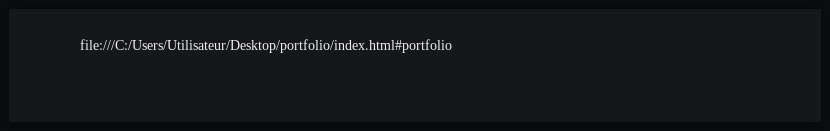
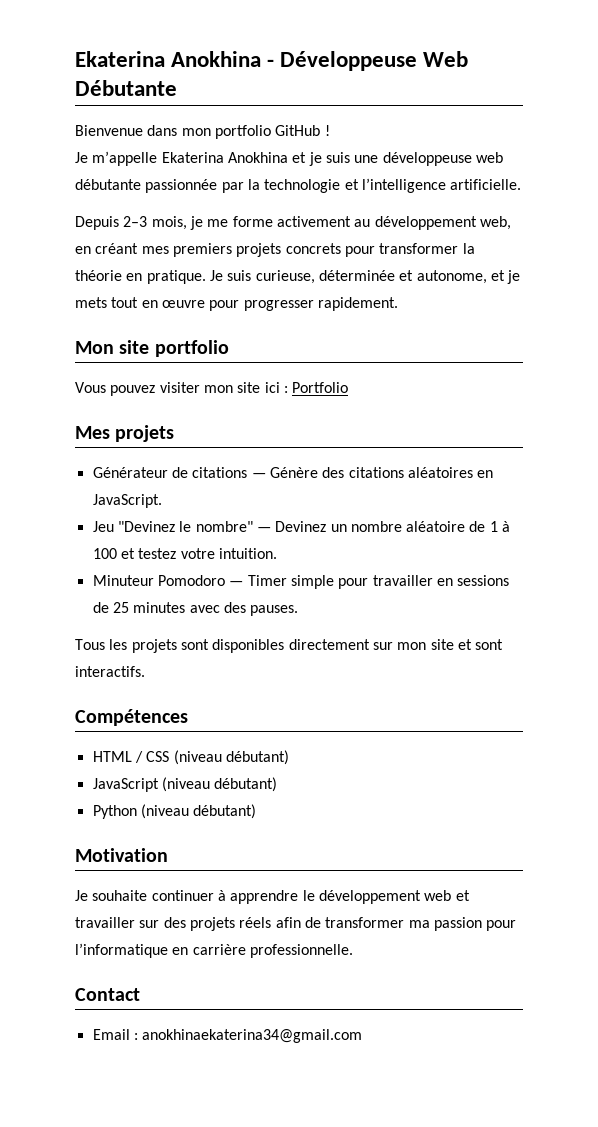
- file:///C:/Users/Utilisateur/Desktop/portfolio/index.html#portfolio
+ Ekaterina Anokhina - Développeuse Web Débutante
+ Bienvenue dans mon portfolio GitHub !
+ Je m’appelle Ekaterina Anokhina et je suis une développeuse web débutante passionnée par la technologie et l’intelligence artificielle.
+ Depuis 2–3 mois, je me forme activement au développement web, en créant mes premiers projets concrets pour transformer la théorie en pratique. Je suis curieuse, déterminée et autonome, et je mets tout en œuvre pour progresser rapidement.
+ Mon site portfolio
+ Vous pouvez visiter mon site ici : Portfolio
+ Mes projets
+ Générateur de citations — Génère des citations aléatoires en JavaScript.
+ Jeu "Devinez le nombre" — Devinez un nombre aléatoire de 1 à 100 et testez votre intuition.
+ Minuteur Pomodoro — Timer simple pour travailler en sessions de 25 minutes avec des pauses.
+ Tous les projets sont disponibles directement sur mon site et sont interactifs.
+ Compétences
+ HTML / CSS (niveau débutant)
+ JavaScript (niveau débutant)
+ Python (niveau débutant)
+ Motivation
+ Je souhaite continuer à apprendre le développement web et travailler sur des projets réels afin de transformer ma passion pour l’informatique en carrière professionnelle.
+ Contact
+ Email : anokhinaekaterina34@gmail.com

